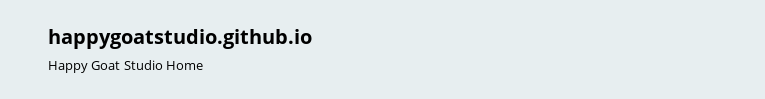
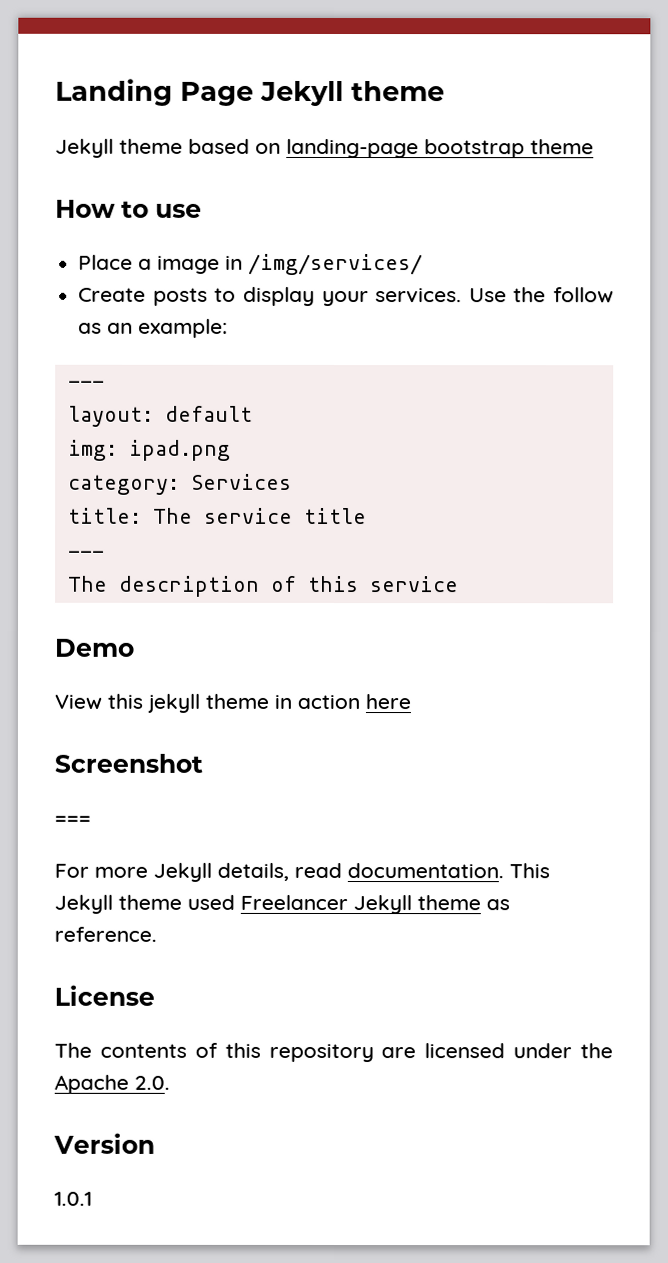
- happygoatstudio.github.io
- Happy Goat Studio Home
+ Landing Page Jekyll theme
+ Jekyll theme based on landing-page bootstrap theme
+ How to use
+ Place a image in /img/services/
+ Create posts to display your services. Use the follow as an example:
+ ---
+ layout: default
+ img: ipad.png
+ category: Services
+ title: The service title
+ ---
+ The description of this service
+ Demo
+ View this jekyll theme in action here
+ Screenshot
+ ===
+ For more Jekyll details, read documentation. This Jekyll theme used Freelancer Jekyll theme as reference.
+ License
+ The contents of this repository are licensed under the Apache 2.0.
+ Version
+ 1.0.1

